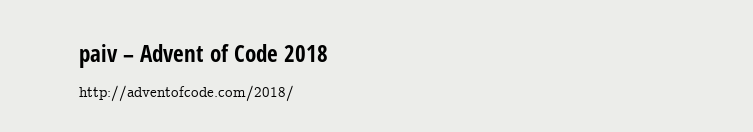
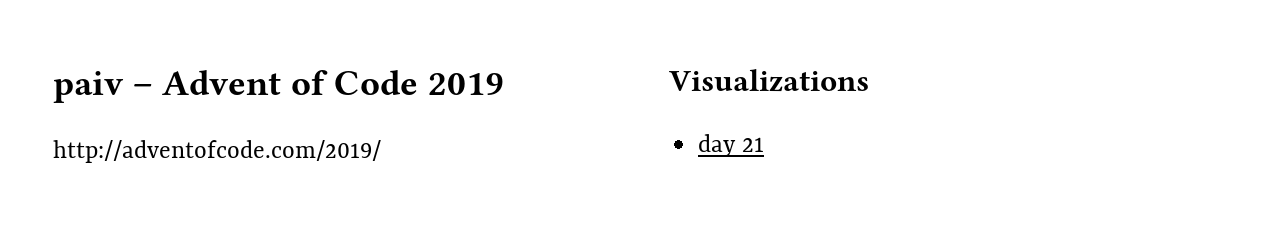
- paiv – Advent of Code 2018
- http://adventofcode.com/2018/
+ paiv – Advent of Code 2019
+ http://adventofcode.com/2019/
+ Visualizations
+ day 21

